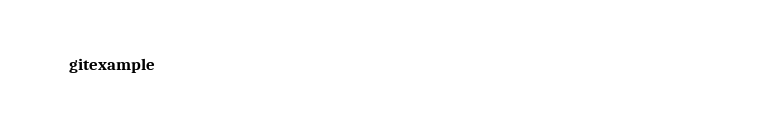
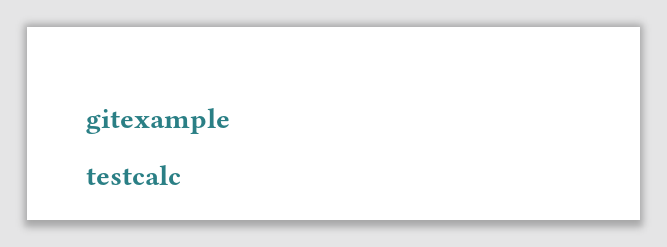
+ testcalc

